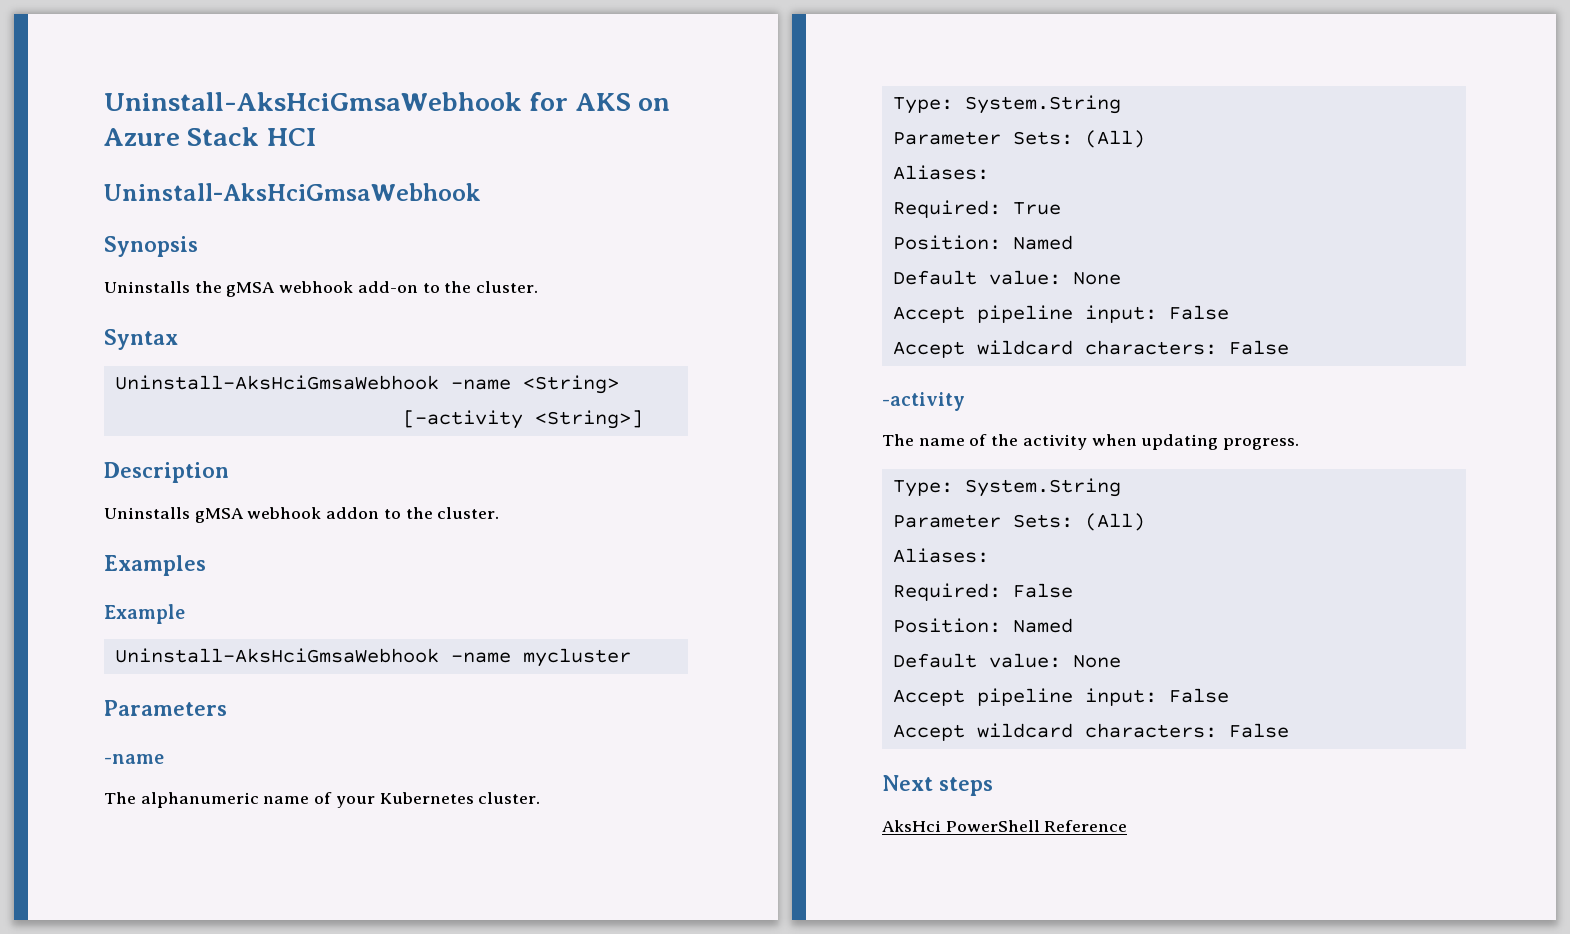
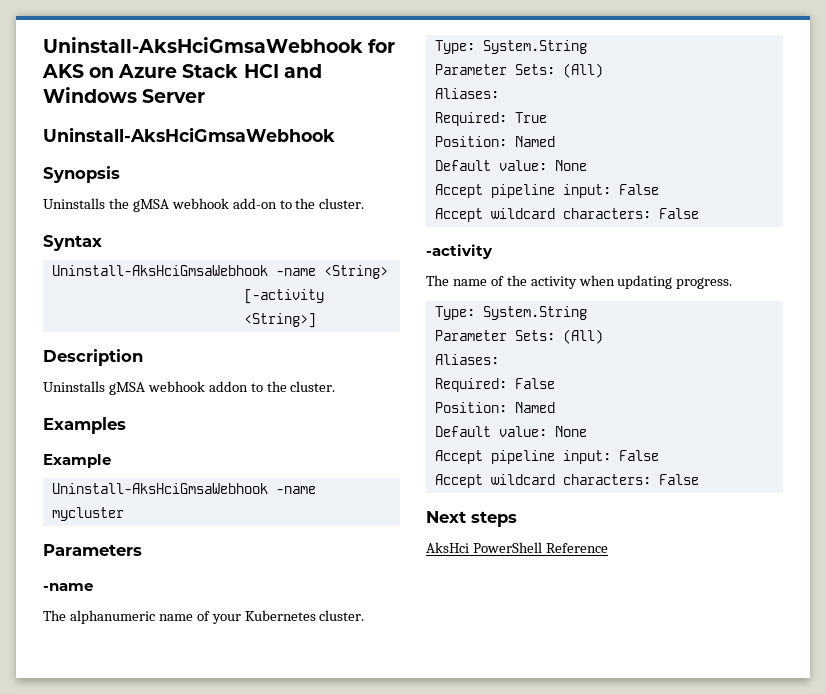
- Uninstall-AksHciGmsaWebhook for AKS on Azure Stack HCI
+ Uninstall-AksHciGmsaWebhook for AKS on Azure Stack HCI and Windows Server

